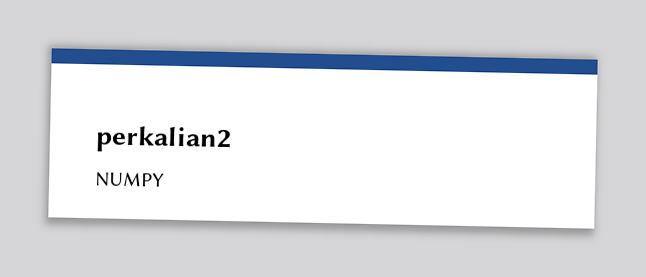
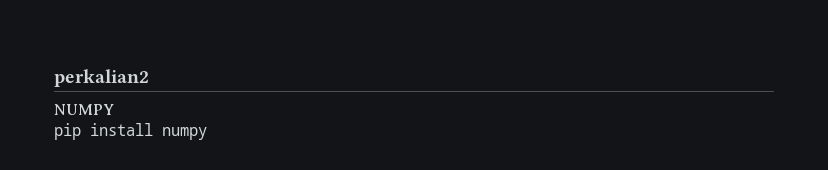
+ pip install numpy

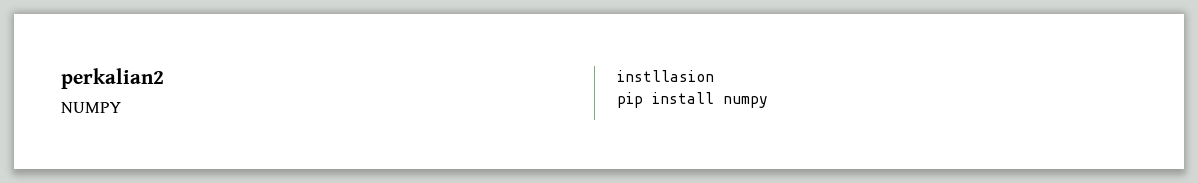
+ instllasion

